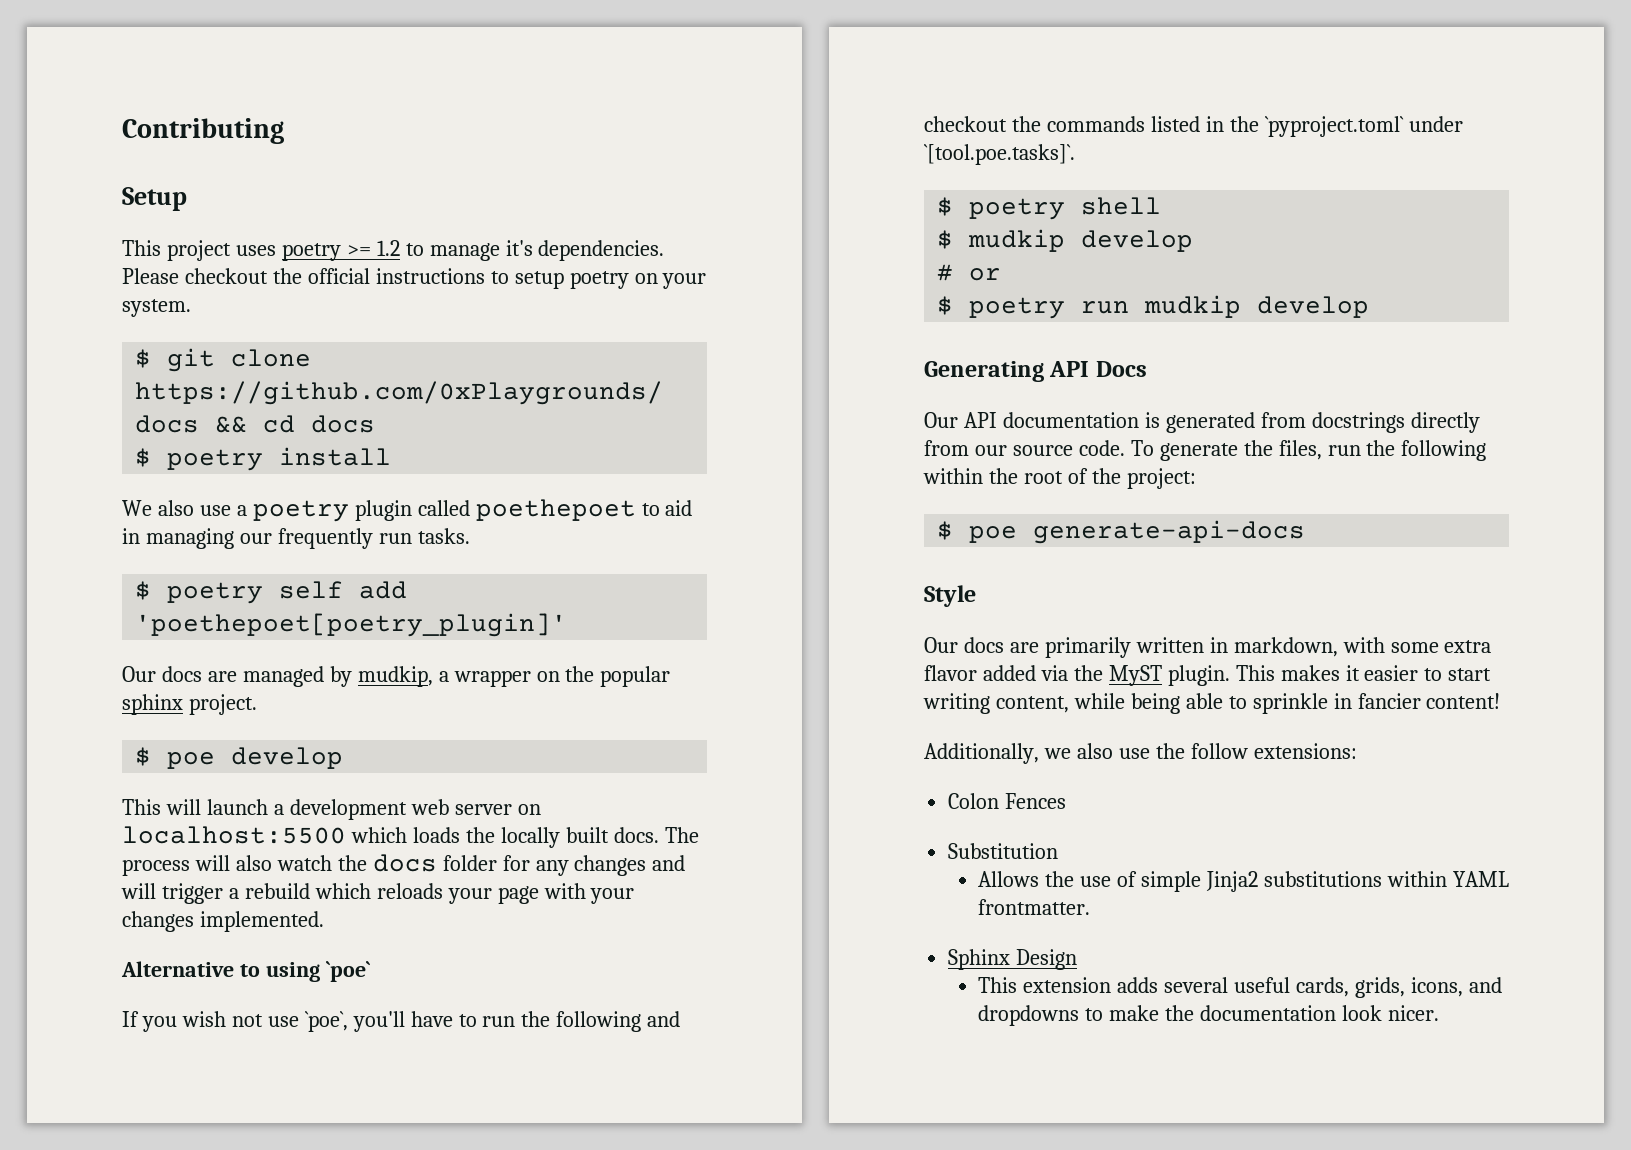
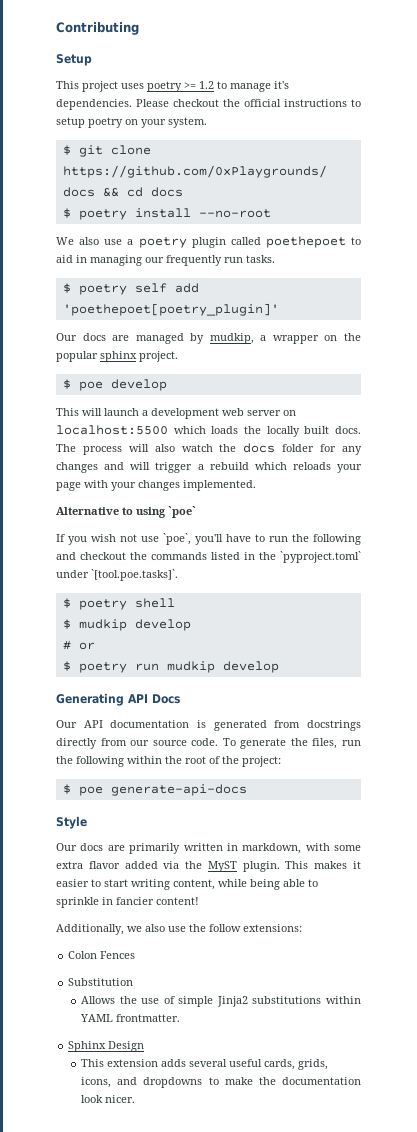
- $ poetry install
+ $ poetry install --no-root

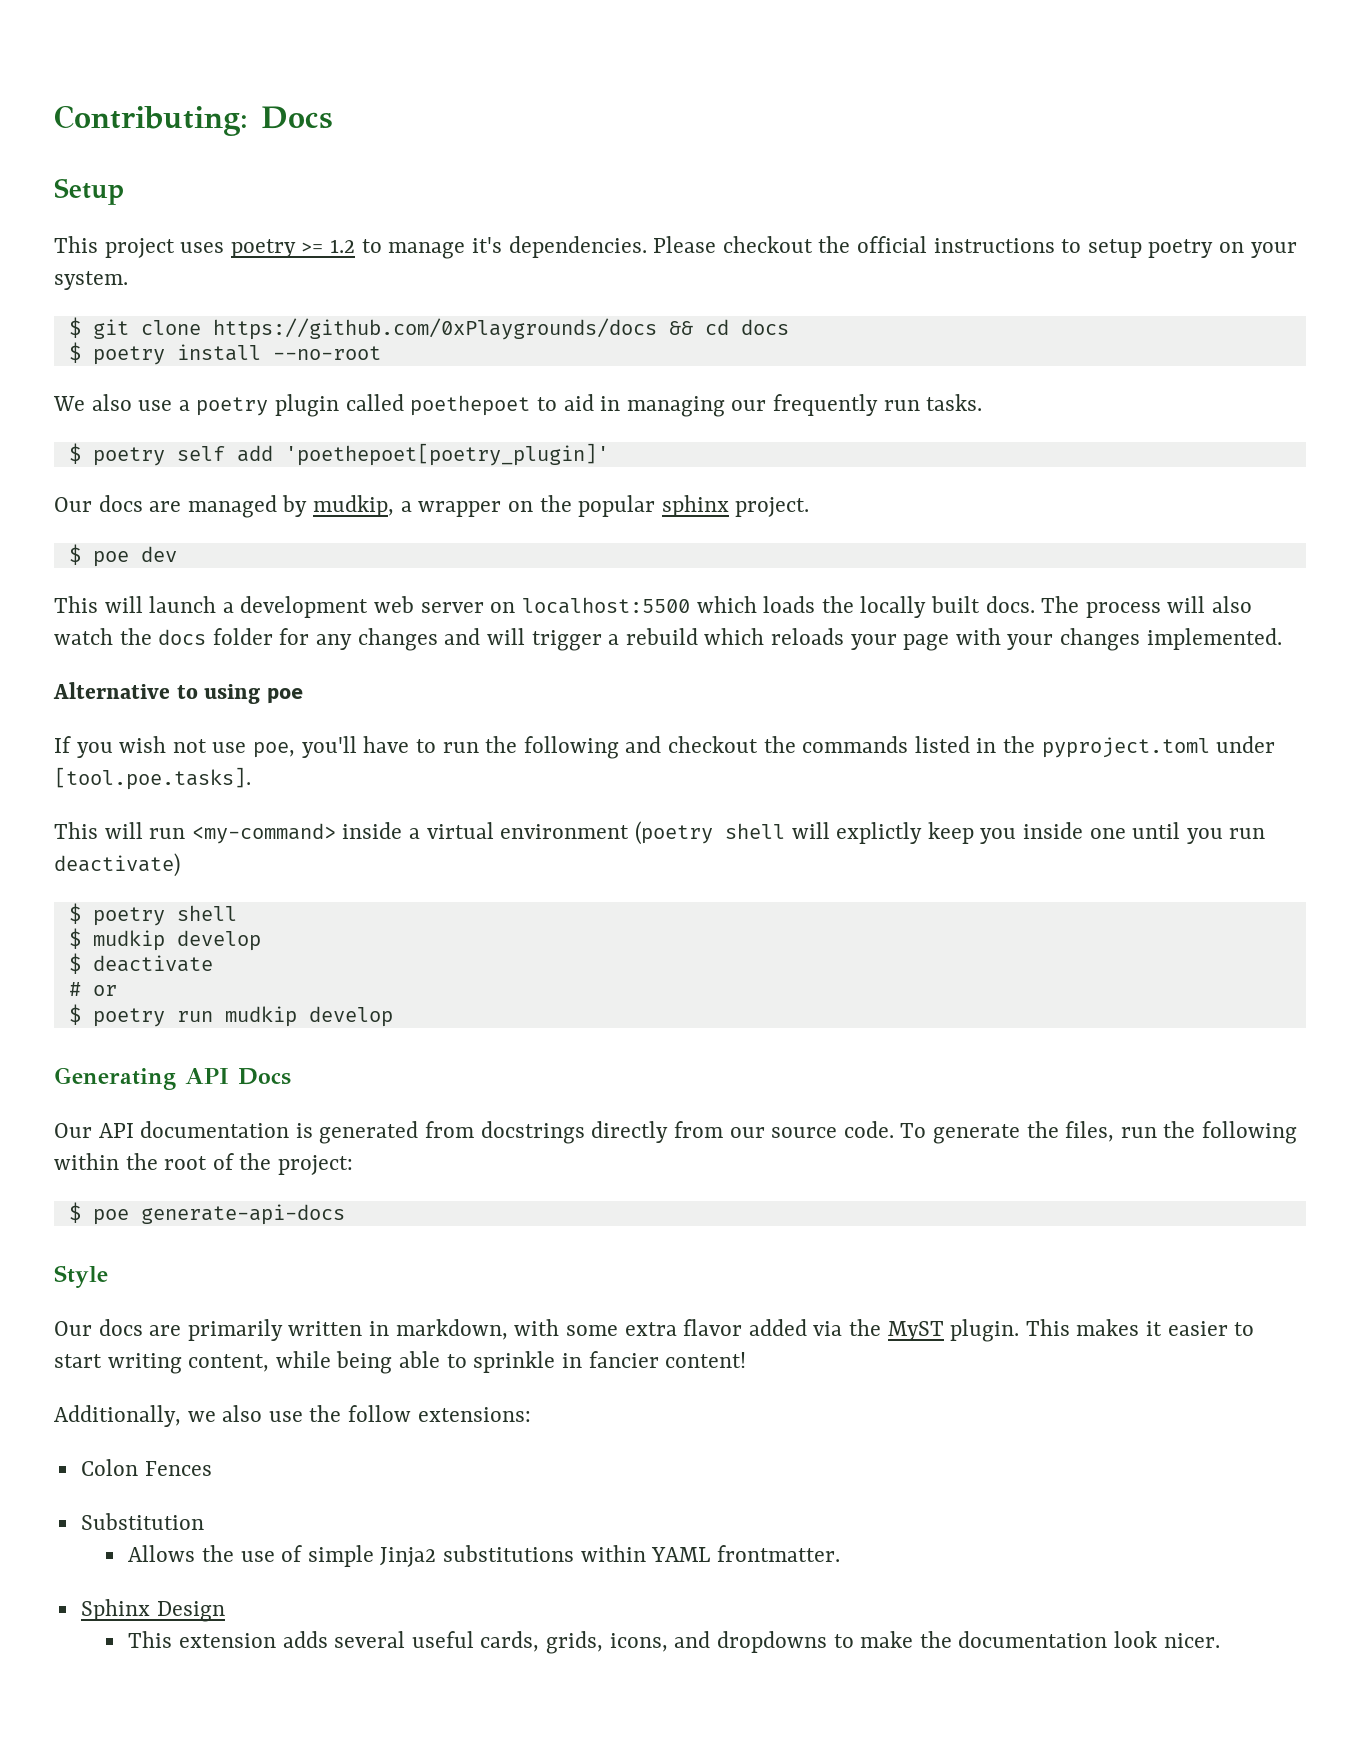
- Contributing
+ Contributing: Docs
- $ poe develop
+ $ poe dev
- Alternative to using `poe`
+ Alternative to using poe
- If you wish not use `poe`, you'll have to run the following and checkout the commands listed in the `pyproject.toml` under `[tool.poe.tasks]`.
+ If you wish not use poe, you'll have to run the following and checkout the commands listed in the pyproject.toml under [tool.poe.tasks].
+ This will run <my-command> inside a virtual environment (poetry shell will explictly keep you inside one until you run deactivate)
+ $ deactivate

